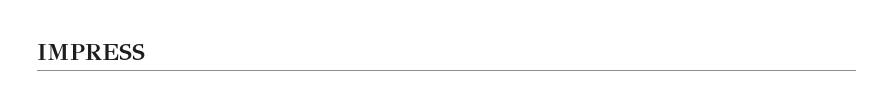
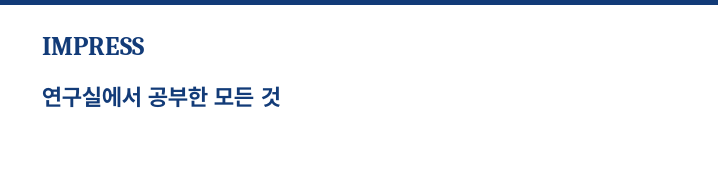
+ 연구실에서 공부한 모든 것

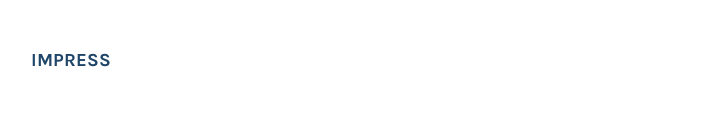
- 연구실에서 공부한 모든 것

